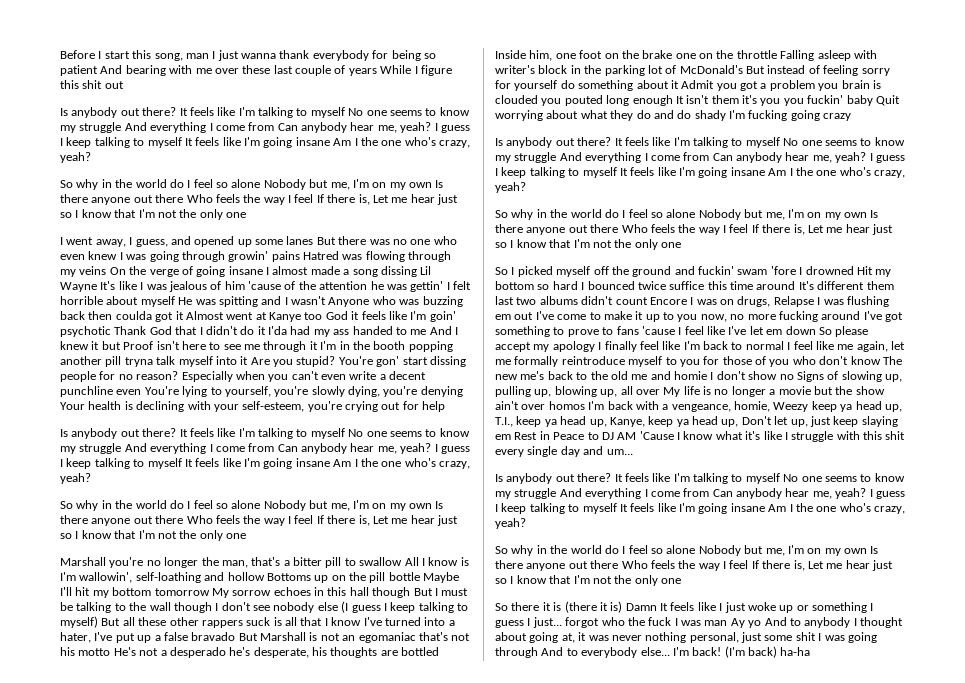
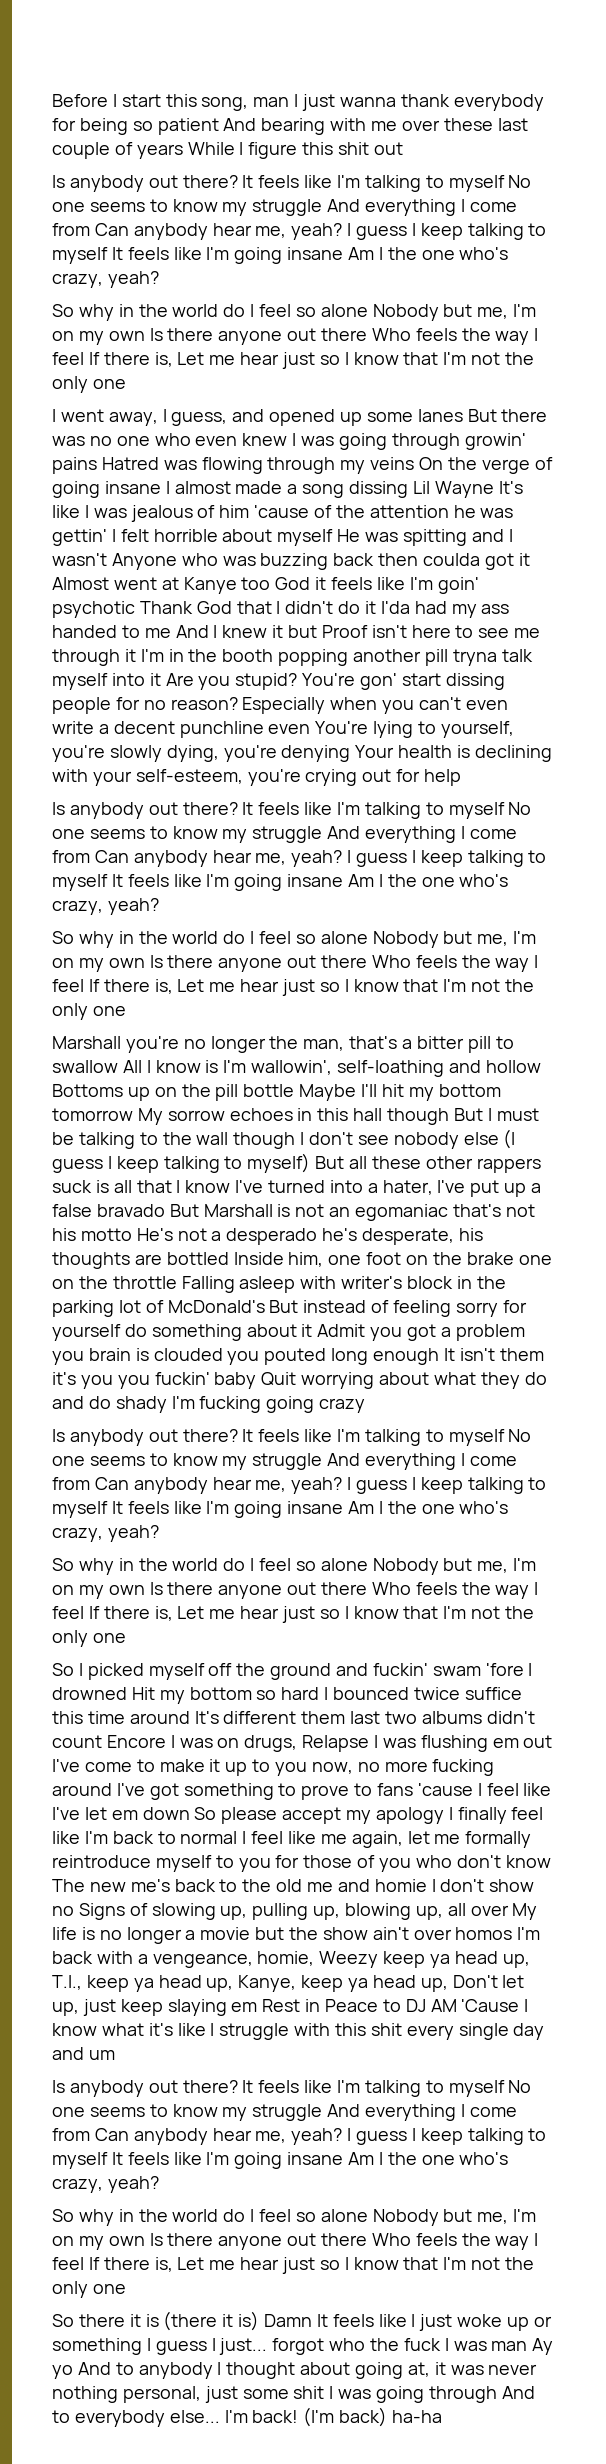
- So I picked myself off the ground and fuckin' swam 'fore I drowned Hit my bottom so hard I bounced twice suffice this time around It's different them last two albums didn't count Encore I was on drugs, Relapse I was flushing em out I've come to make it up to you now, no more fucking around I've got something to prove to fans 'cause I feel like I've let em down So please accept my apology I finally feel like I'm back to normal I feel like me again, let me formally reintroduce myself to you for those of you who don't know The new me's back to the old me and homie I don't show no Signs of slowing up, pulling up, blowing up, all over My life is no longer a movie but the show ain't over homos I'm back with a vengeance, homie, Weezy keep ya head up, T.I., keep ya head up, Kanye, keep ya head up, Don't let up, just keep slaying em Rest in Peace to DJ AM 'Cause I know what it's like I struggle with this shit every single day and um...
+ So I picked myself off the ground and fuckin' swam 'fore I drowned Hit my bottom so hard I bounced twice suffice this time around It's different them last two albums didn't count Encore I was on drugs, Relapse I was flushing em out I've come to make it up to you now, no more fucking around I've got something to prove to fans 'cause I feel like I've let em down So please accept my apology I finally feel like I'm back to normal I feel like me again, let me formally reintroduce myself to you for those of you who don't know The new me's back to the old me and homie I don't show no Signs of slowing up, pulling up, blowing up, all over My life is no longer a movie but the show ain't over homos I'm back with a vengeance, homie, Weezy keep ya head up, T.I., keep ya head up, Kanye, keep ya head up, Don't let up, just keep slaying em Rest in Peace to DJ AM 'Cause I know what it's like I struggle with this shit every single day and um

